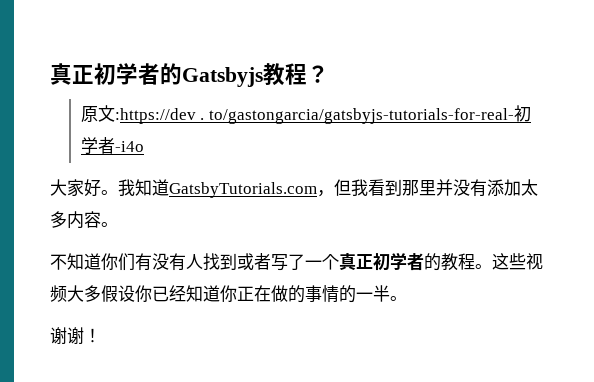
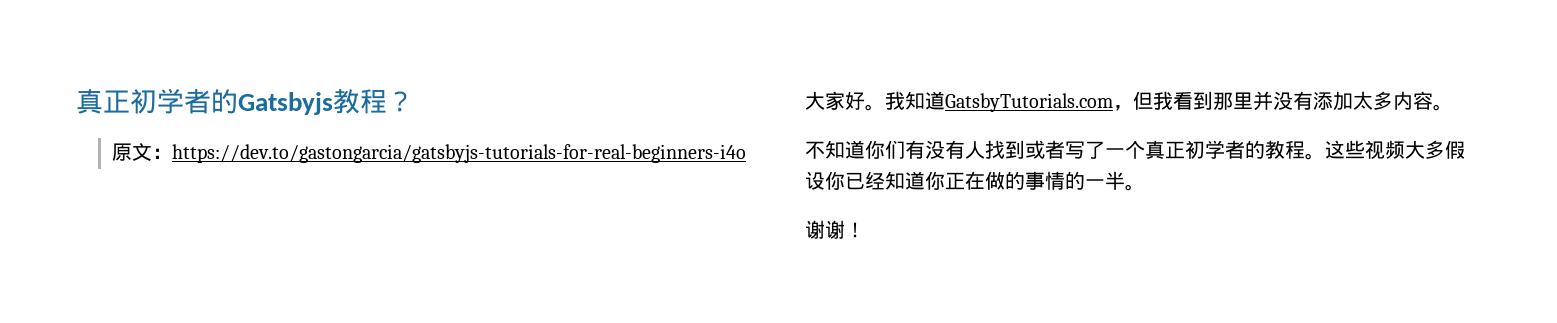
- 原文:https://dev . to/gastongarcia/gatsbyjs-tutorials-for-real-初学者-i4o
+ 原文：https://dev.to/gastongarcia/gatsbyjs-tutorials-for-real-beginners-i4o

